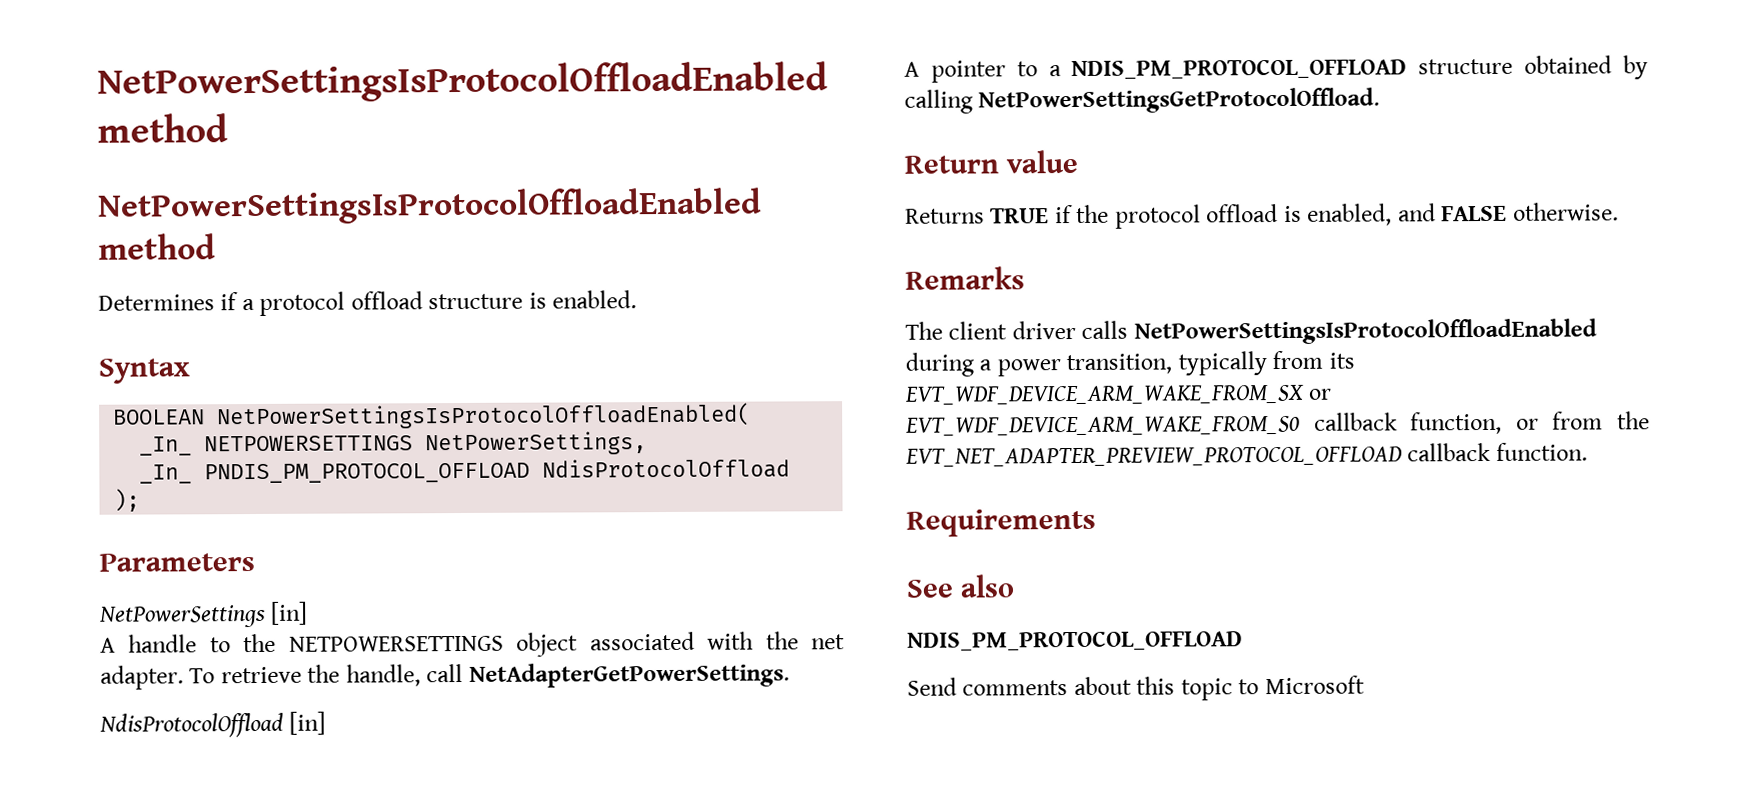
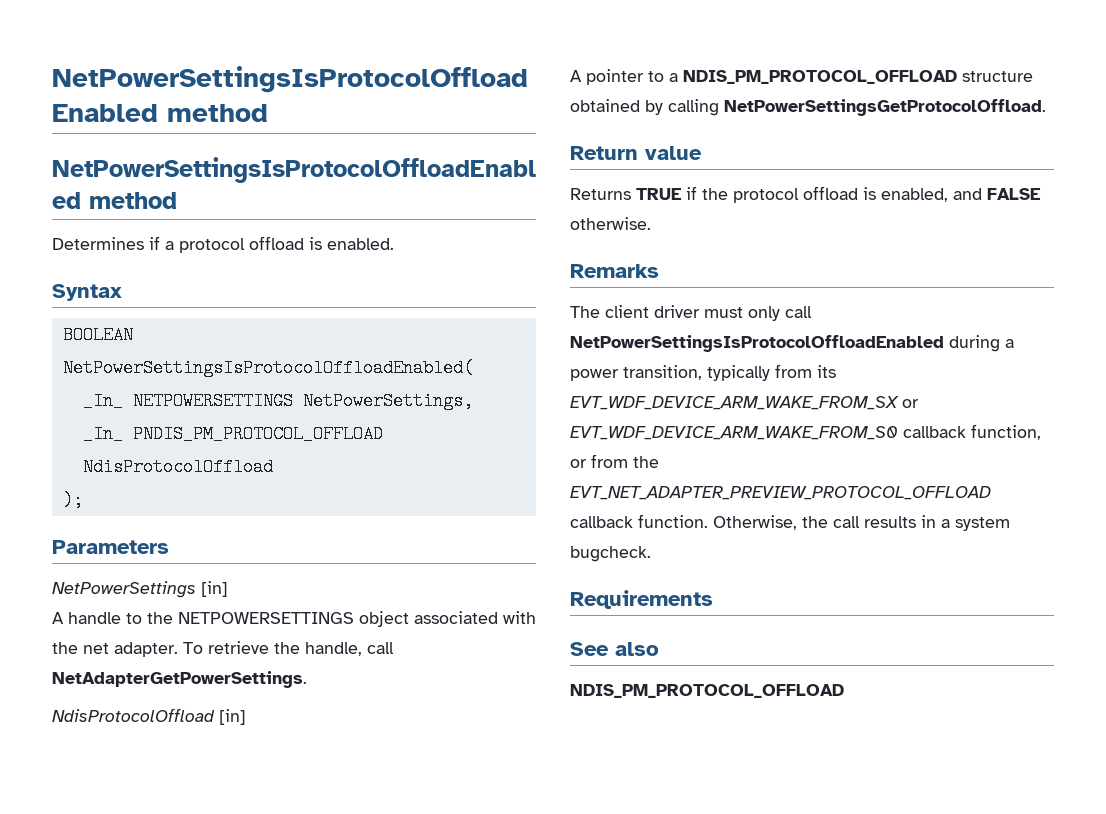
- Determines if a protocol offload structure is enabled.
+ Determines if a protocol offload is enabled.
- The client driver calls NetPowerSettingsIsProtocolOffloadEnabled during a power transition, typically from its EVT_WDF_DEVICE_ARM_WAKE_FROM_SX or EVT_WDF_DEVICE_ARM_WAKE_FROM_S0 callback function, or from the EVT_NET_ADAPTER_PREVIEW_PROTOCOL_OFFLOAD callback function.
+ The client driver must only call NetPowerSettingsIsProtocolOffloadEnabled during a power transition, typically from its EVT_WDF_DEVICE_ARM_WAKE_FROM_SX or EVT_WDF_DEVICE_ARM_WAKE_FROM_S0 callback function, or from the EVT_NET_ADAPTER_PREVIEW_PROTOCOL_OFFLOAD callback function. Otherwise, the call results in a system bugcheck.
  Requirements
  See also
  NDIS_PM_PROTOCOL_OFFLOAD
- Send comments about this topic to Microsoft

